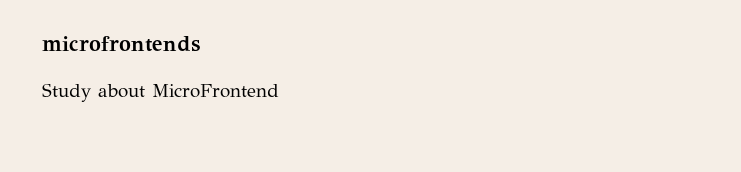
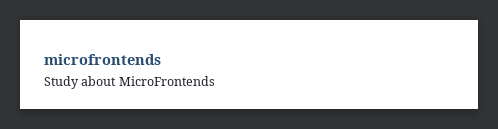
- Study about MicroFrontend
+ Study about MicroFrontends

